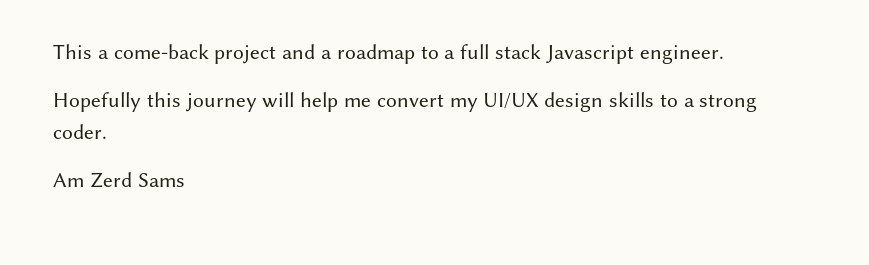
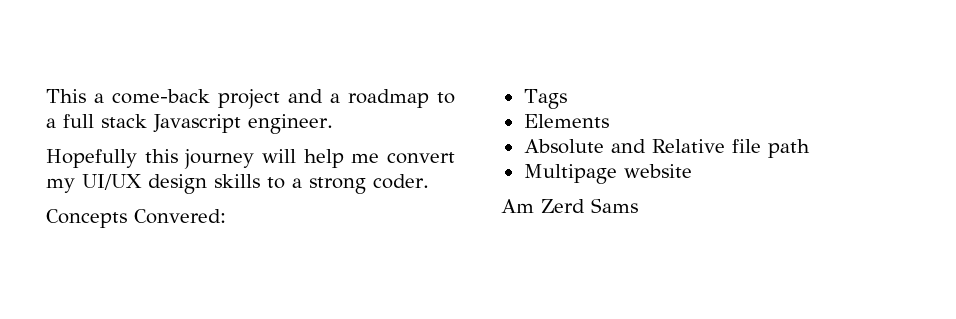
+ Concepts Convered:
+ Tags
+ Elements
+ Absolute and Relative file path
+ Multipage website

